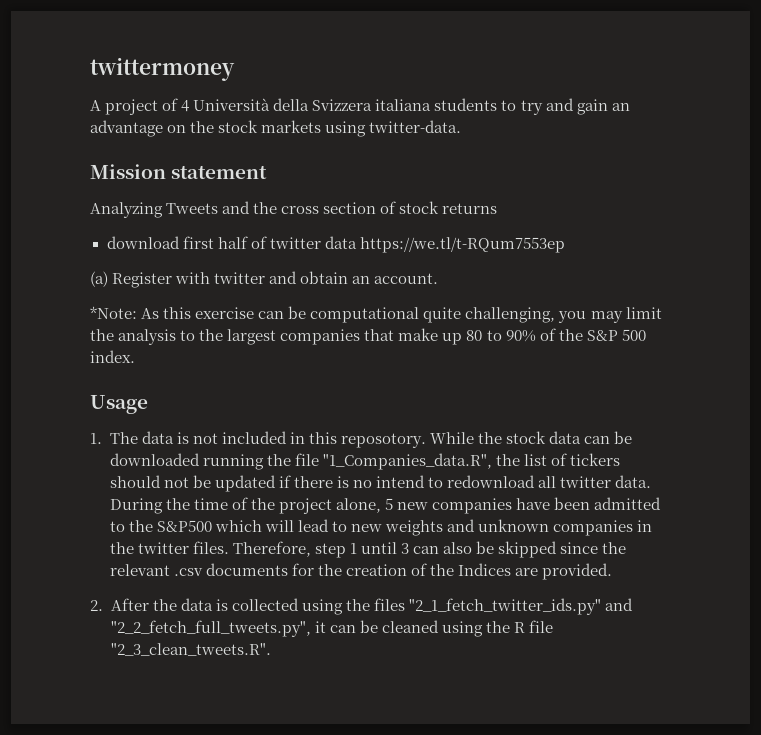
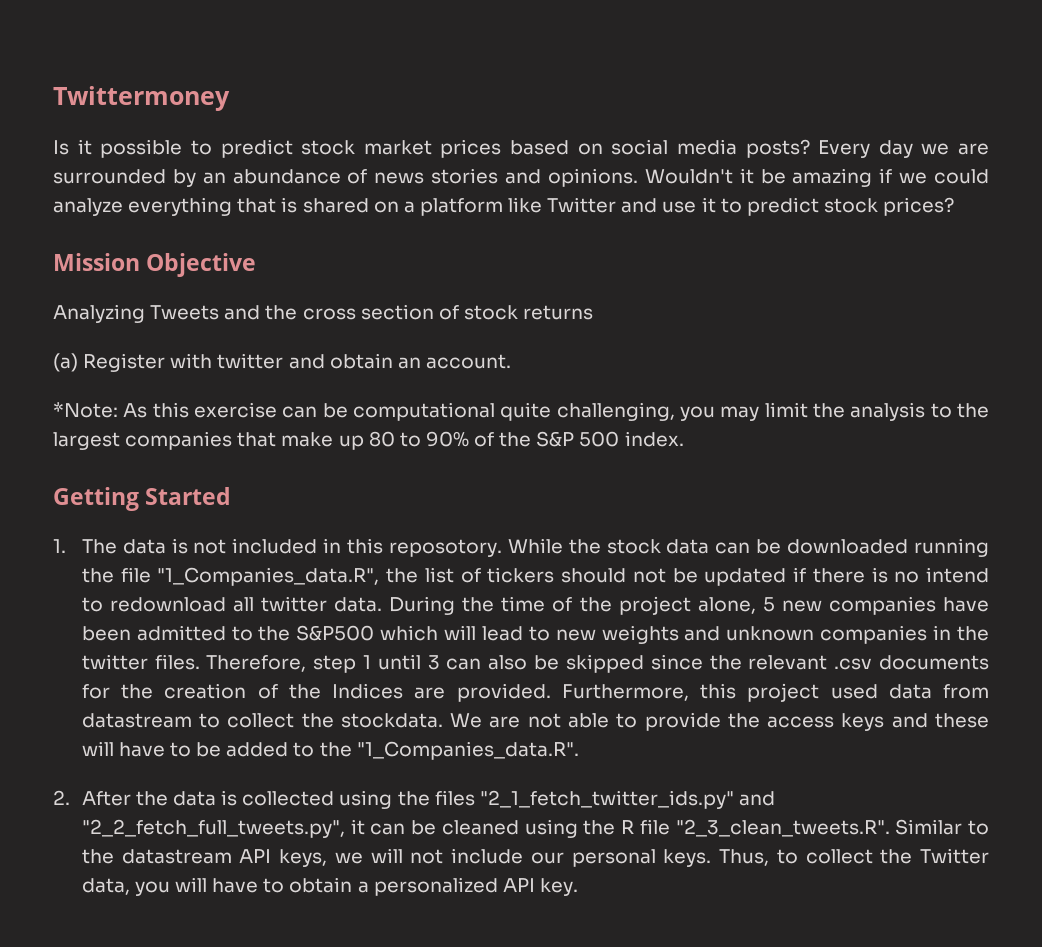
- twittermoney
- A project of 4 Università della Svizzera italiana students to try and gain an advantage on the stock markets using twitter-data.
+ Twittermoney
+ Is it possible to predict stock market prices based on social media posts? Every day we are surrounded by an abundance of news stories and opinions. Wouldn't it be amazing if we could analyze everything that is shared on a platform like Twitter and use it to predict stock prices?
- Mission statement
+ Mission Objective
- download first half of twitter data https://we.tl/t-RQum7553ep
- Usage
+ Getting Started
+ Furthermore, this project used data from datastream to collect the stockdata. We are not able to provide the access keys and these will have to be added to the "1_Companies_data.R".
- 2. After the data is collected using the files "2_1_fetch_twitter_ids.py" and "2_2_fetch_full_tweets.py", it can be cleaned using the R file "2_3_clean_tweets.R".
+ 2. After the data is collected using the files "2_1_fetch_twitter_ids.py" and "2_2_fetch_full_tweets.py", it can be cleaned using the R file "2_3_clean_tweets.R". Similar to the datastream API keys, we will not include our personal keys. Thus, to collect the Twitter data, you will have to obtain a personalized API key.

